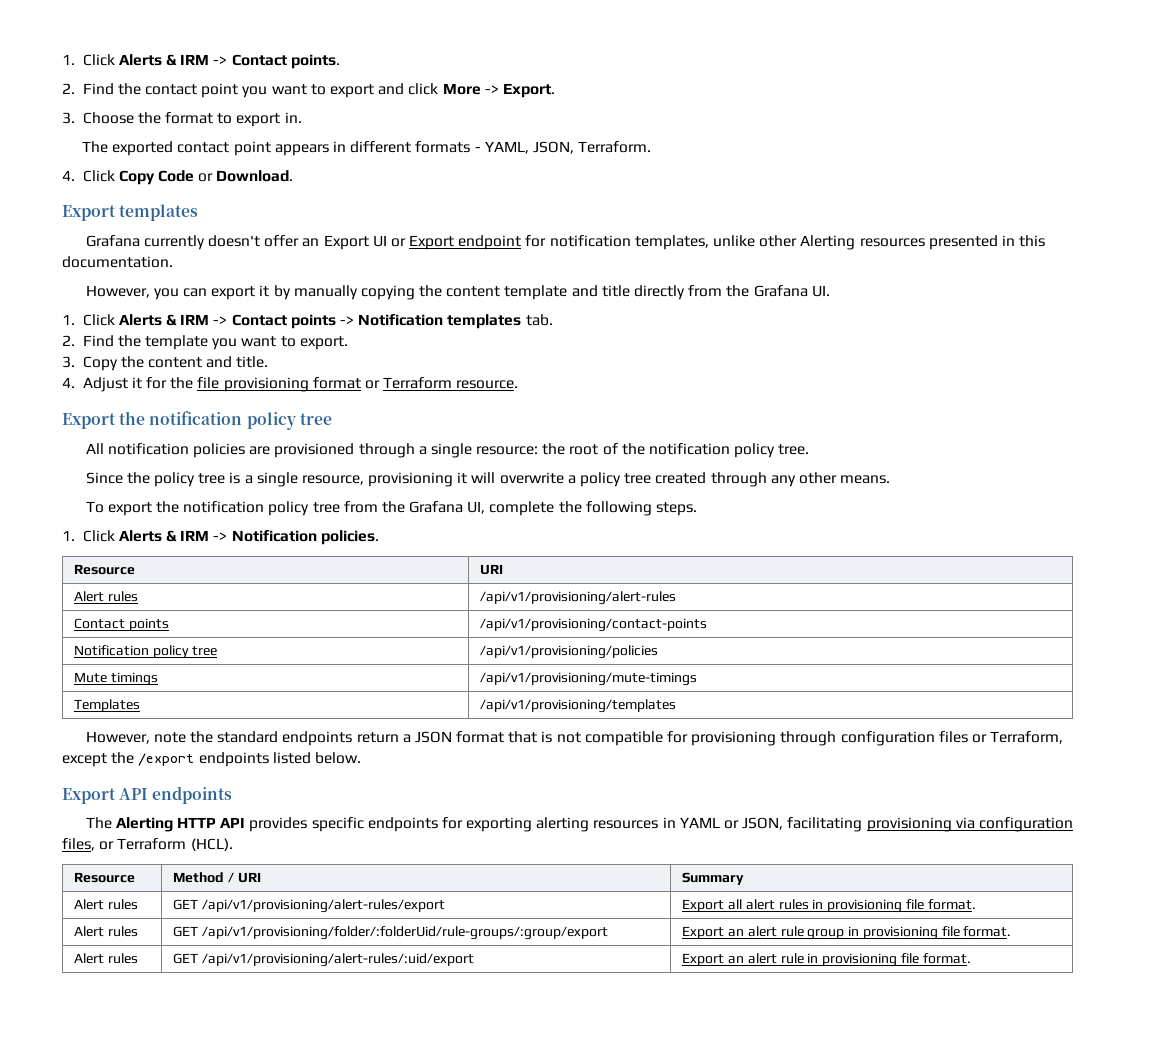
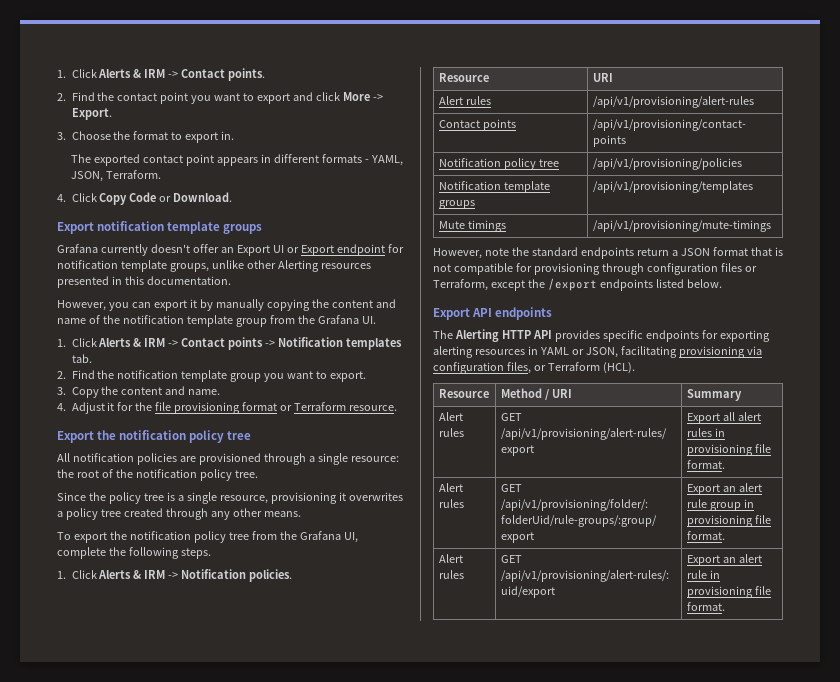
- Export templates
+ Export notification template groups
- Grafana currently doesn't offer an Export UI or Export endpoint for notification templates, unlike other Alerting resources presented in this documentation.
+ Grafana currently doesn't offer an Export UI or Export endpoint for notification template groups, unlike other Alerting resources presented in this documentation.
- However, you can export it by manually copying the content template and title directly from the Grafana UI.
+ However, you can export it by manually copying the content and name of the notification template group from the Grafana UI.
- 2. Find the template you want to export.
+ 2. Find the notification template group you want to export.
- 3. Copy the content and title.
+ 3. Copy the content and name.
- Since the policy tree is a single resource, provisioning it will overwrite a policy tree created through any other means.
+ Since the policy tree is a single resource, provisioning it overwrites a policy tree created through any other means.
+ Notification template groups | /api/v1/provisioning/templates
- Templates | /api/v1/provisioning/templates

